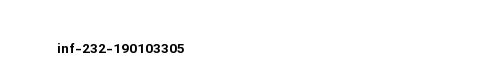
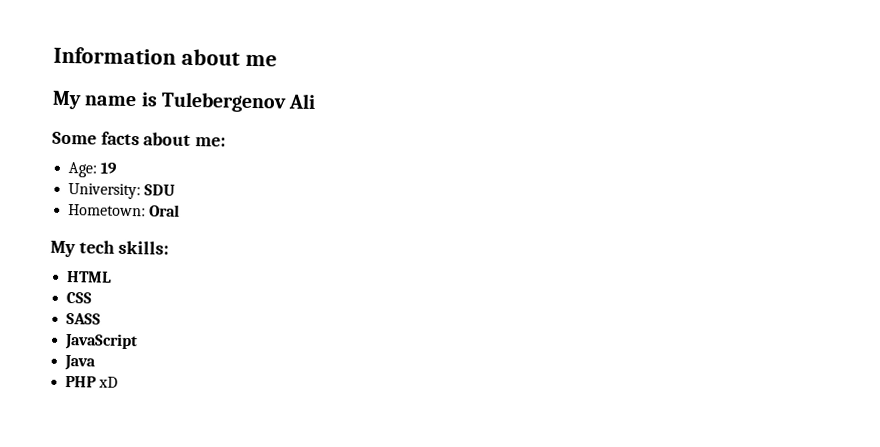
- inf-232-190103305
+ Information about me
+ My name is Tulebergenov Ali
+ Some facts about me:
+ Age: 19
+ University: SDU
+ Hometown: Oral
+ My tech skills:
+ HTML
+ CSS
+ SASS
+ JavaScript
+ Java
+ PHP xD

